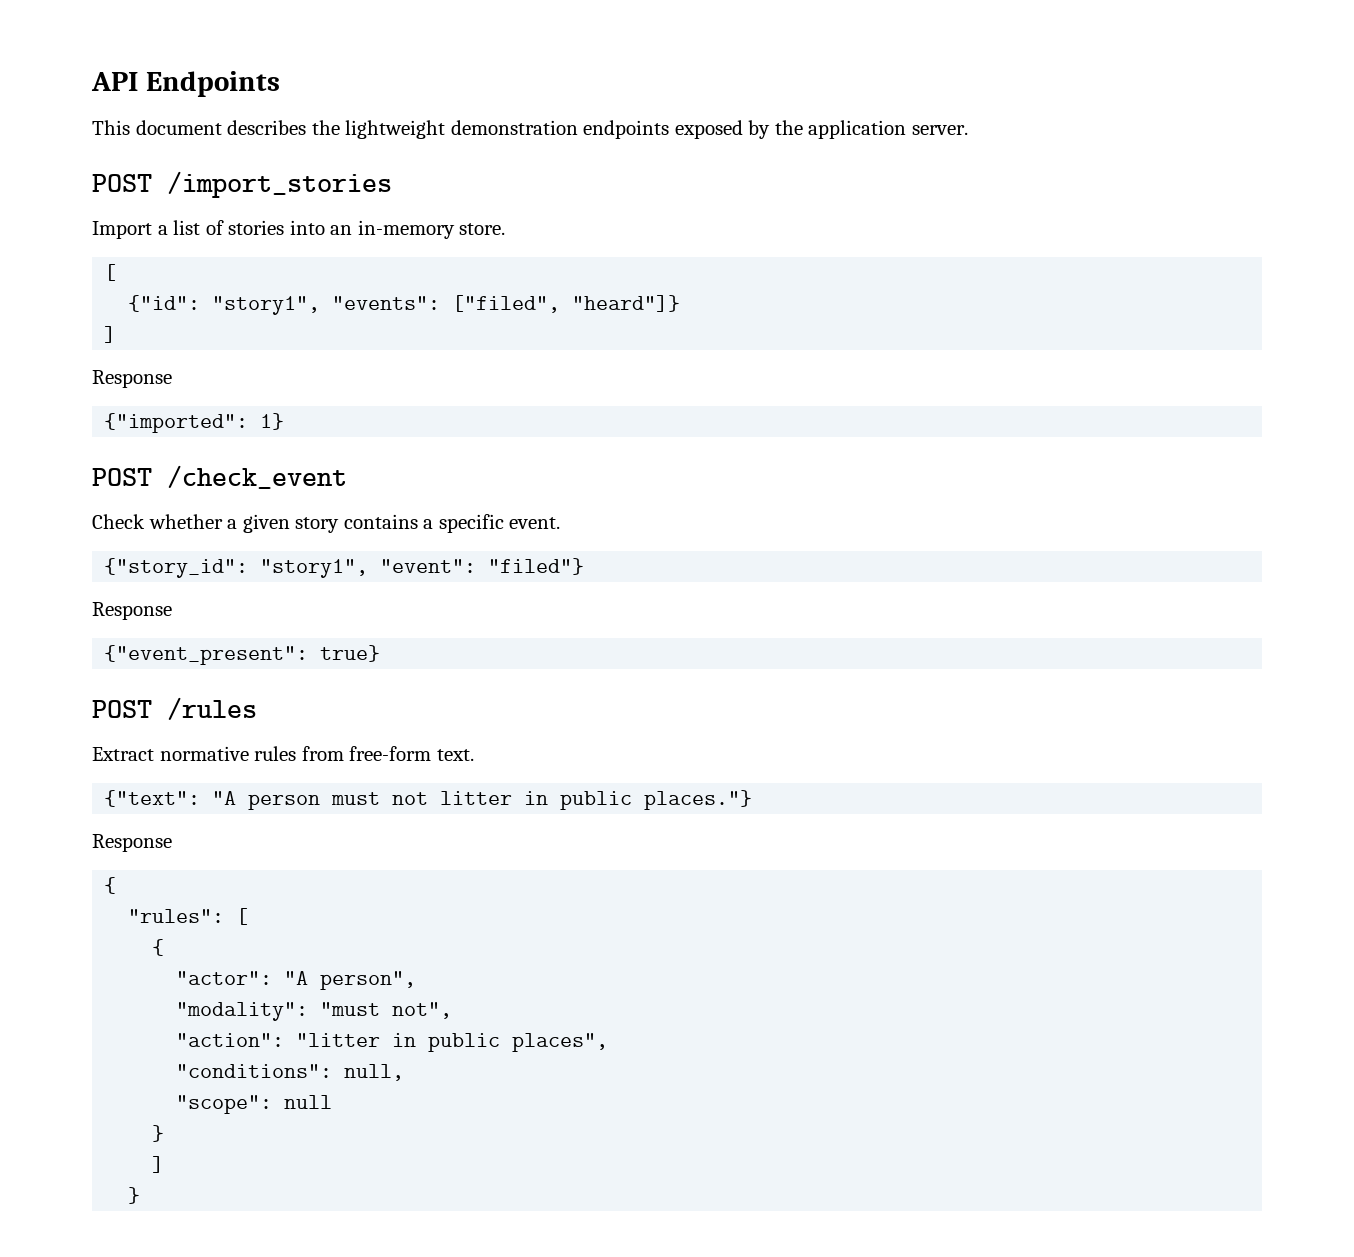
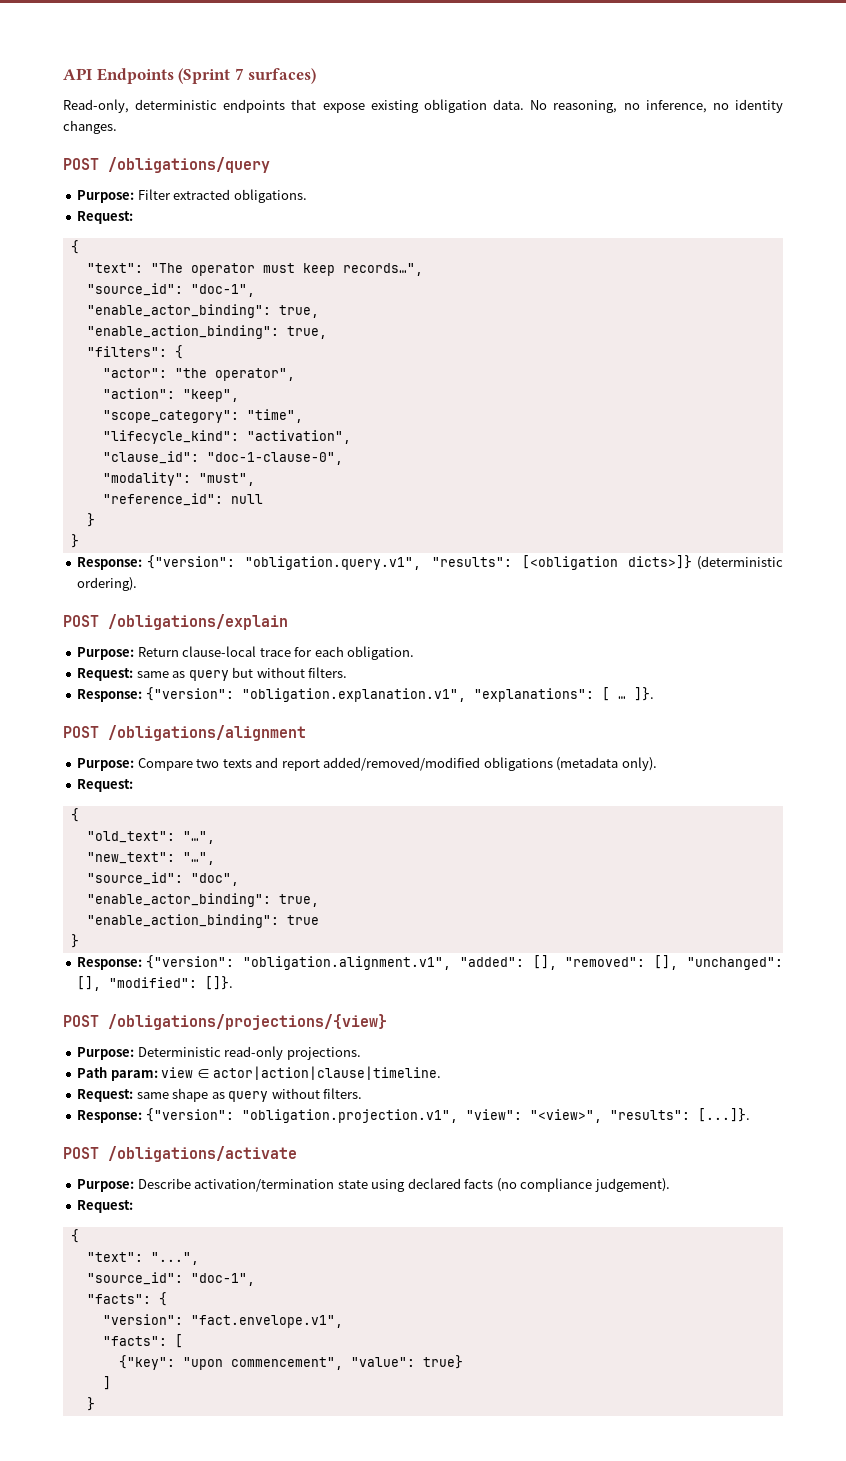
- API Endpoints
- This document describes the lightweight demonstration endpoints exposed by the application server.
- POST /import_stories
- Import a list of stories into an in-memory store.
- [
- {"id": "story1", "events": ["filed", "heard"]}
- ]
- Response
- {"imported": 1}
- POST /check_event
- Check whether a given story contains a specific event.
- {"story_id": "story1", "event": "filed"}
- Response
- {"event_present": true}
- POST /rules
- Extract normative rules from free-form text.
- {"text": "A person must not litter in public places."}
- Response
+ API Endpoints (Sprint 7 surfaces)
+ Read-only, deterministic endpoints that expose existing obligation data. No reasoning, no inference, no identity changes.
+ POST /obligations/query
+ Purpose: Filter extracted obligations.
+ Request:
  {
- "rules": [
+ "text": "The operator must keep records…",
+ "source_id": "doc-1",
+ "enable_actor_binding": true,
+ "enable_action_binding": true,
+ "filters": {
+ "actor": "the operator",
+ "action": "keep",
+ "scope_category": "time",
+ "lifecycle_kind": "activation",
+ "clause_id": "doc-1-clause-0",
+ "modality": "must",
+ "reference_id": null
+ }
+ }
+ Response: {"version": "obligation.query.v1", "results": [<obligation dicts>]} (deterministic ordering).
+ POST /obligations/explain
+ Purpose: Return clause-local trace for each obligation.
+ Request: same as query but without filters.
+ Response: {"version": "obligation.explanation.v1", "explanations": [ … ]}.
+ POST /obligations/alignment
+ Purpose: Compare two texts and report added/removed/modified obligations (metadata only).
+ Request:
  {
- "actor": "A person",
- "modality": "must not",
- "action": "litter in public places",
- "conditions": null,
- "scope": null
+ "old_text": "…",
+ "new_text": "…",
+ "source_id": "doc",
+ "enable_actor_binding": true,
+ "enable_action_binding": true
  }
+ Response: {"version": "obligation.alignment.v1", "added": [], "removed": [], "unchanged": [], "modified": []}.
+ POST /obligations/projections/{view}
+ Purpose: Deterministic read-only projections.
+ Path param: view ∈ actor|action|clause|timeline.
+ Request: same shape as query without filters.
+ Response: {"version": "obligation.projection.v1", "view": "<view>", "results": [...]}.
+ POST /obligations/activate
+ Purpose: Describe activation/termination state using declared facts (no compliance judgement).
+ Request:
+ {
+ "text": "...",
+ "source_id": "doc-1",
+ "facts": {
+ "version": "fact.envelope.v1",
+ "facts": [
+ {"key": "upon commencement", "value": true}

